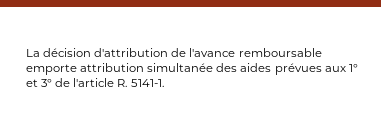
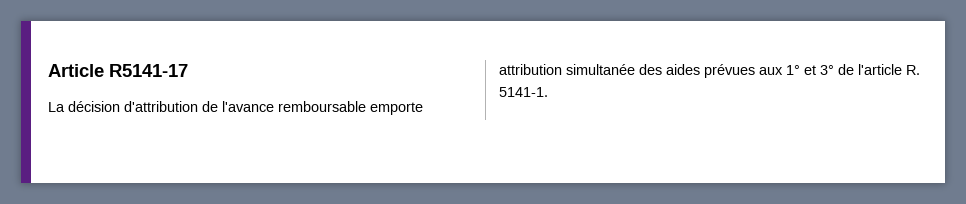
+ Article R5141-17

